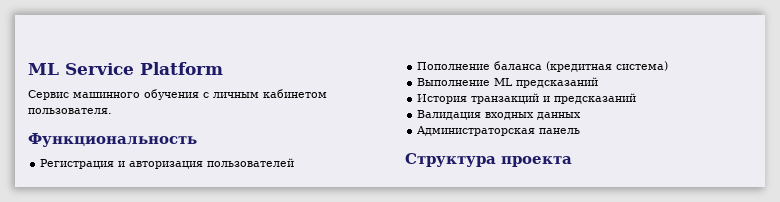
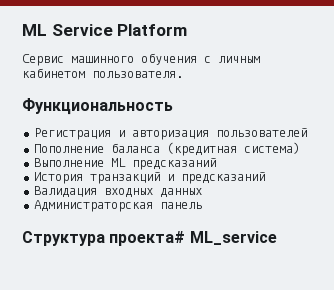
- Структура проекта
+ Структура проекта# ML_service

